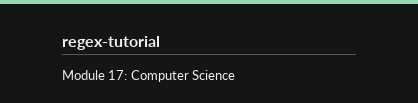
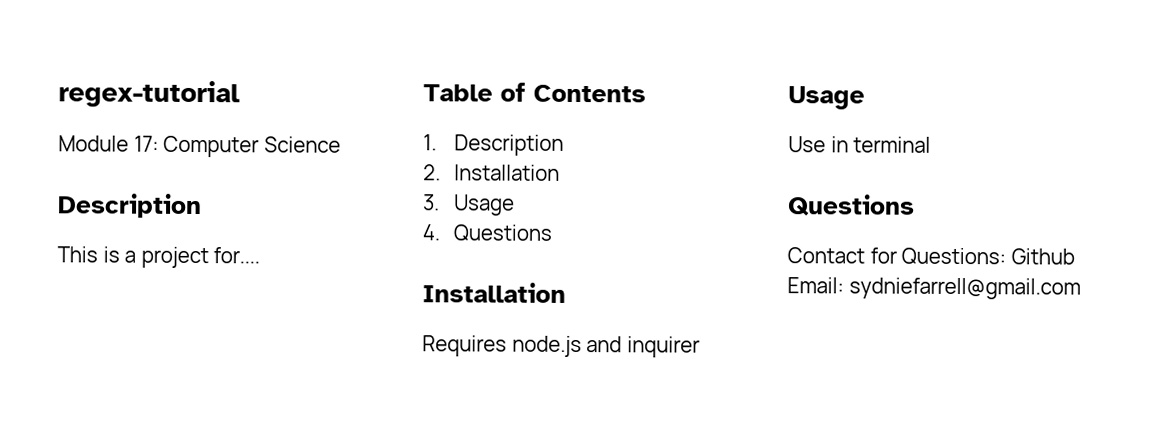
  Module 17: Computer Science
+ Description
+ This is a project for....
+ Table of Contents
+ 1. Description
+ 2. Installation
+ 3. Usage
+ 4. Questions
+ Installation
+ Requires node.js and inquirer
+ Usage
+ Use in terminal
+ Questions
+ Contact for Questions: Github Email: sydniefarrell@gmail.com

